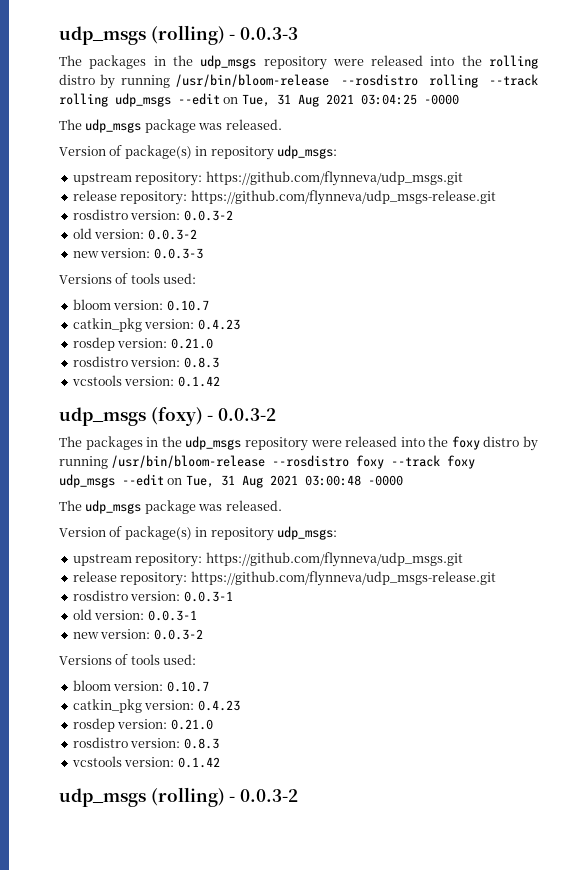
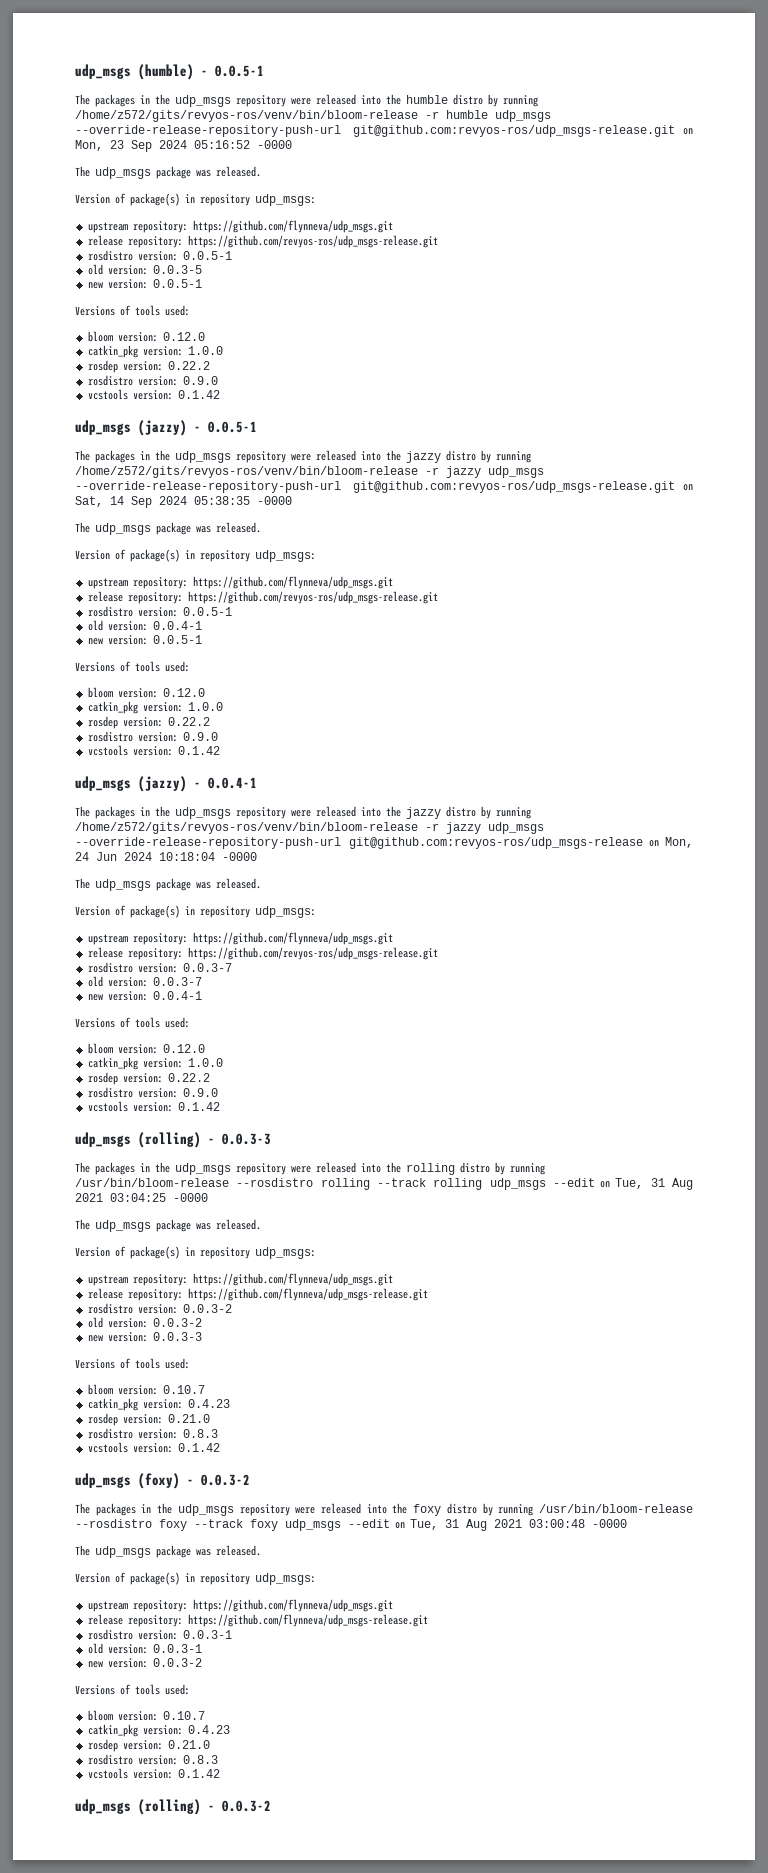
+ udp_msgs (humble) - 0.0.5-1
+ The packages in the udp_msgs repository were released into the humble distro by running /home/z572/gits/revyos-ros/venv/bin/bloom-release -r humble udp_msgs --override-release-repository-push-url git@github.com:revyos-ros/udp_msgs-release.git on Mon, 23 Sep 2024 05:16:52 -0000
+ The udp_msgs package was released.
+ Version of package(s) in repository udp_msgs:
+ upstream repository: https://github.com/flynneva/udp_msgs.git
+ release repository: https://github.com/revyos-ros/udp_msgs-release.git
+ rosdistro version: 0.0.5-1
+ old version: 0.0.3-5
+ new version: 0.0.5-1
+ Versions of tools used:
+ bloom version: 0.12.0
+ catkin_pkg version: 1.0.0
+ rosdep version: 0.22.2
+ rosdistro version: 0.9.0
+ vcstools version: 0.1.42
+ udp_msgs (jazzy) - 0.0.5-1
+ The packages in the udp_msgs repository were released into the jazzy distro by running /home/z572/gits/revyos-ros/venv/bin/bloom-release -r jazzy udp_msgs --override-release-repository-push-url git@github.com:revyos-ros/udp_msgs-release.git on Sat, 14 Sep 2024 05:38:35 -0000
+ The udp_msgs package was released.
+ Version of package(s) in repository udp_msgs:
+ upstream repository: https://github.com/flynneva/udp_msgs.git
+ release repository: https://github.com/revyos-ros/udp_msgs-release.git
+ rosdistro version: 0.0.5-1
+ old version: 0.0.4-1
+ new version: 0.0.5-1
+ Versions of tools used:
+ bloom version: 0.12.0
+ catkin_pkg version: 1.0.0
+ rosdep version: 0.22.2
+ rosdistro version: 0.9.0
+ vcstools version: 0.1.42
+ udp_msgs (jazzy) - 0.0.4-1
+ The packages in the udp_msgs repository were released into the jazzy distro by running /home/z572/gits/revyos-ros/venv/bin/bloom-release -r jazzy udp_msgs --override-release-repository-push-url git@github.com:revyos-ros/udp_msgs-release on Mon, 24 Jun 2024 10:18:04 -0000
+ The udp_msgs package was released.
+ Version of package(s) in repository udp_msgs:
+ upstream repository: https://github.com/flynneva/udp_msgs.git
+ release repository: https://github.com/revyos-ros/udp_msgs-release.git
+ rosdistro version: 0.0.3-7
+ old version: 0.0.3-7
+ new version: 0.0.4-1
+ Versions of tools used:
+ bloom version: 0.12.0
+ catkin_pkg version: 1.0.0
+ rosdep version: 0.22.2
+ rosdistro version: 0.9.0
+ vcstools version: 0.1.42

